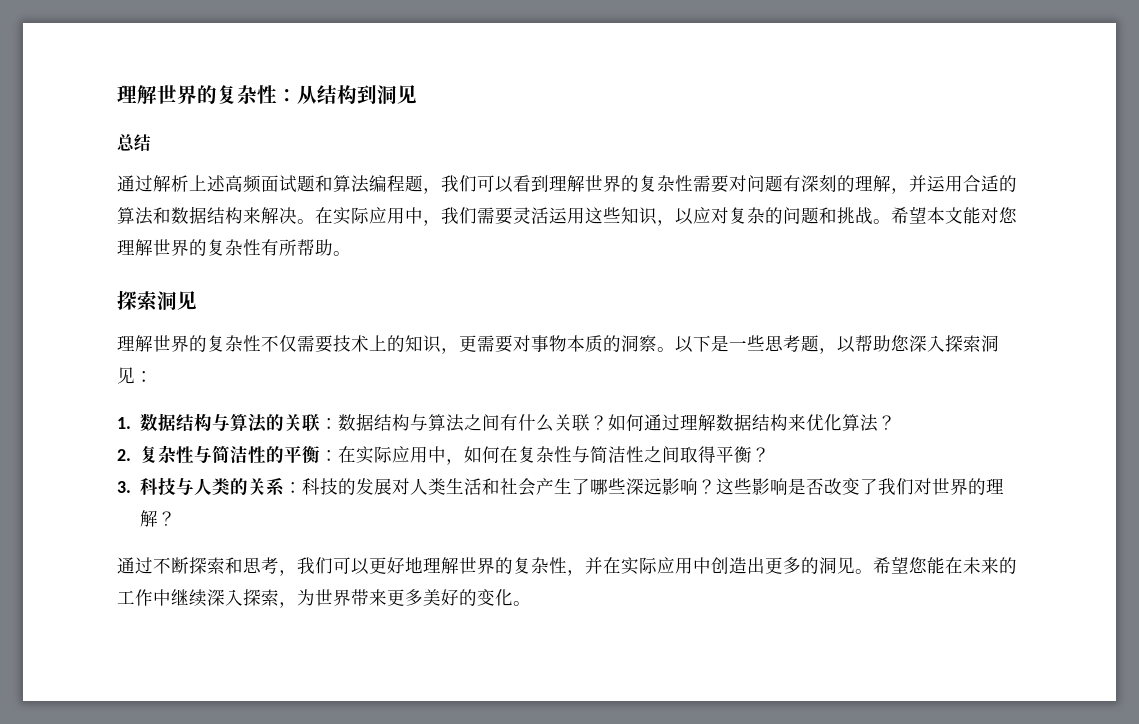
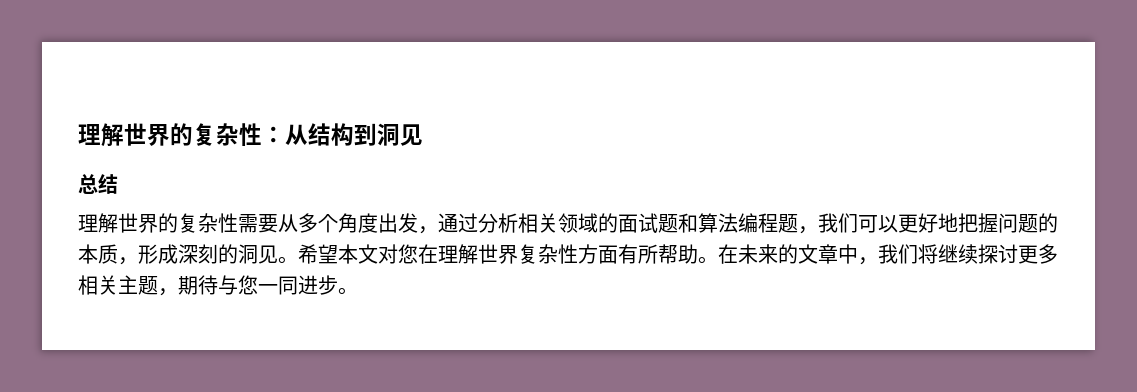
- 通过解析上述高频面试题和算法编程题，我们可以看到理解世界的复杂性需要对问题有深刻的理解，并运用合适的算法和数据结构来解决。在实际应用中，我们需要灵活运用这些知识，以应对复杂的问题和挑战。希望本文能对您理解世界的复杂性有所帮助。
- 探索洞见
- 理解世界的复杂性不仅需要技术上的知识，更需要对事物本质的洞察。以下是一些思考题，以帮助您深入探索洞见：
- 1.数据结构与算法的关联：数据结构与算法之间有什么关联？如何通过理解数据结构来优化算法？
- 2.复杂性与简洁性的平衡：在实际应用中，如何在复杂性与简洁性之间取得平衡？
- 3.科技与人类的关系：科技的发展对人类生活和社会产生了哪些深远影响？这些影响是否改变了我们对世界的理解？
- 通过不断探索和思考，我们可以更好地理解世界的复杂性，并在实际应用中创造出更多的洞见。希望您能在未来的工作中继续深入探索，为世界带来更多美好的变化。
+ 理解世界的复杂性需要从多个角度出发，通过分析相关领域的面试题和算法编程题，我们可以更好地把握问题的本质，形成深刻的洞见。希望本文对您在理解世界复杂性方面有所帮助。在未来的文章中，我们将继续探讨更多相关主题，期待与您一同进步。

